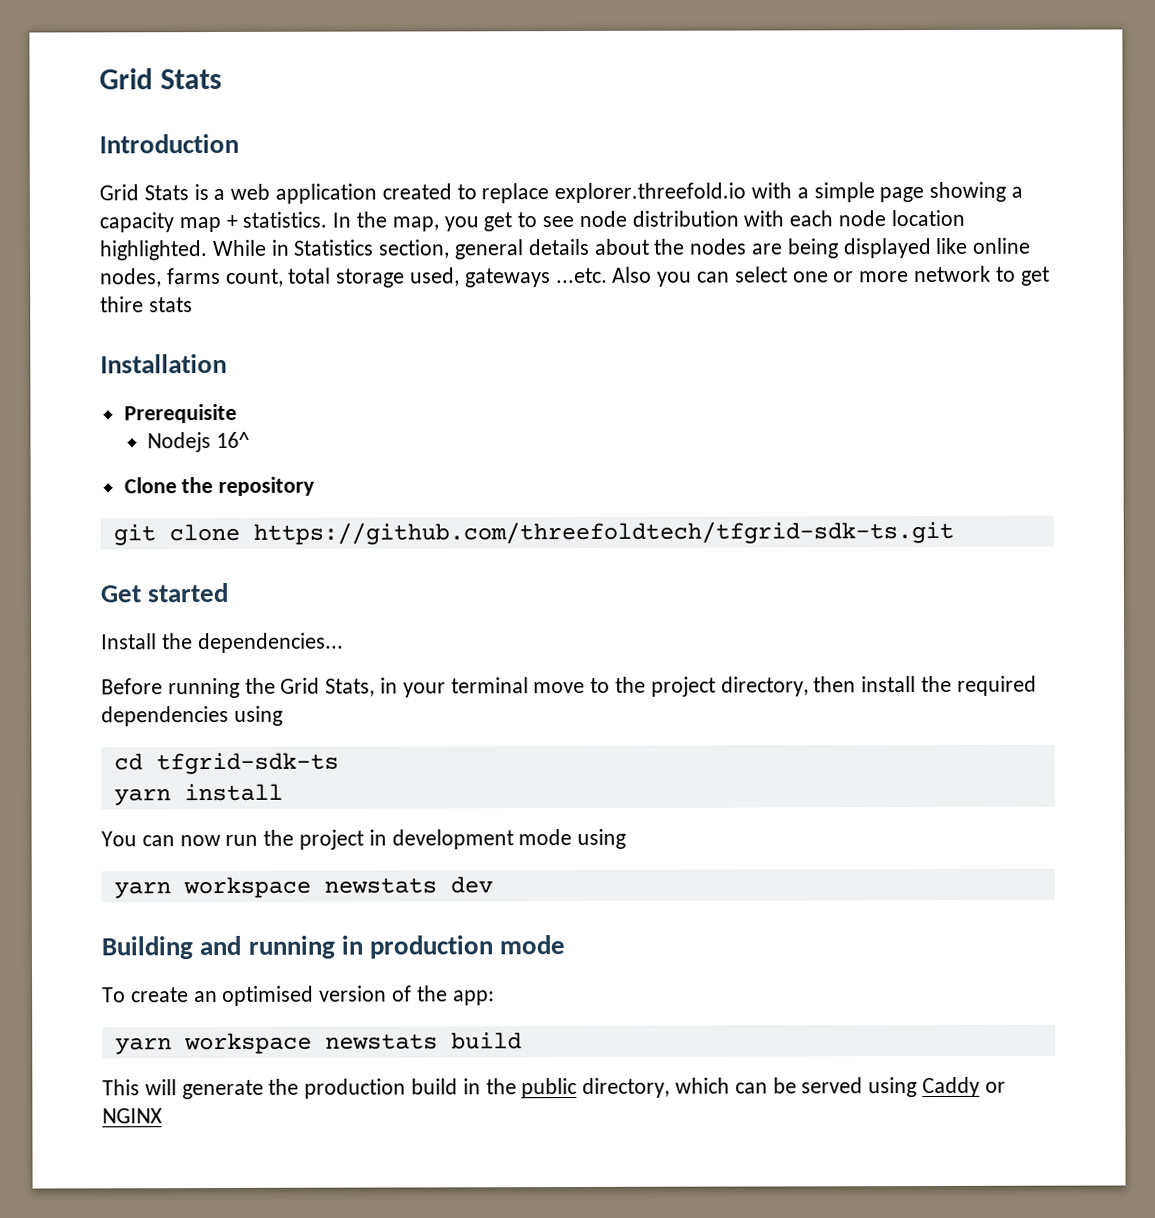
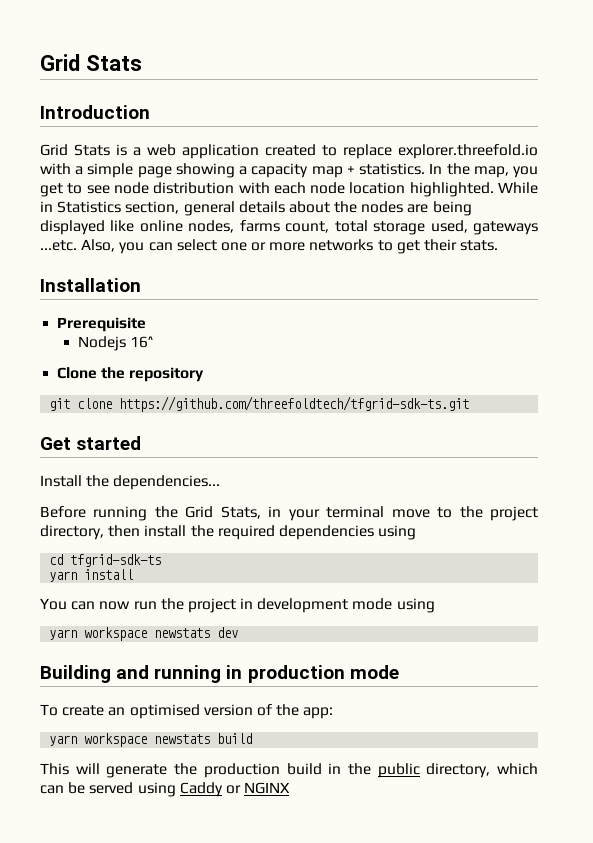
- While in Statistics section, general details about the nodes are being displayed like online nodes, farms count, total storage used, gateways ...etc. Also you can select one or more network to get thire stats
+ While in Statistics section, general details about the nodes are being displayed like online nodes, farms count, total storage used, gateways ...etc. Also, you can select one or more networks to get their stats.

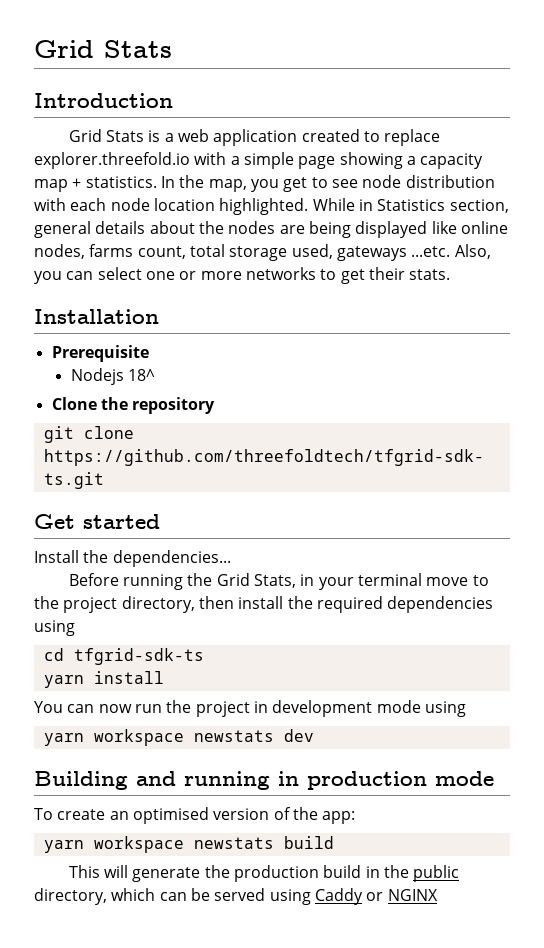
- Nodejs 16^
+ Nodejs 18^

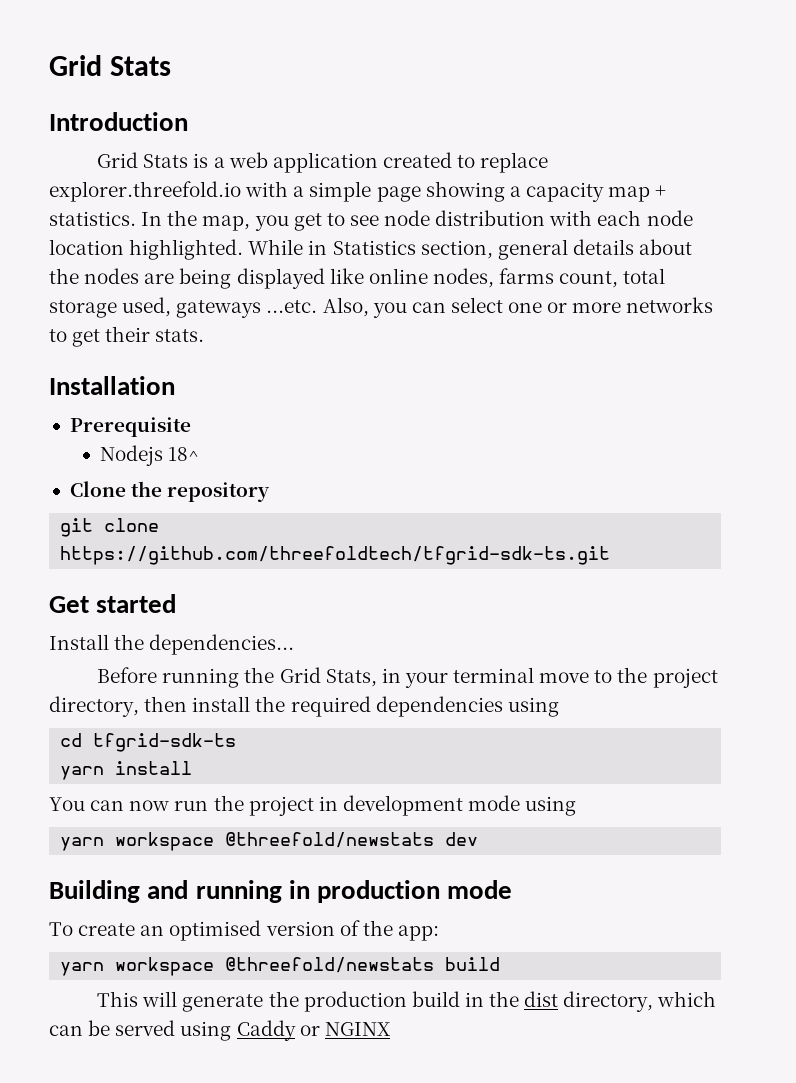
- yarn workspace newstats dev
+ yarn workspace @threefold/newstats dev
- yarn workspace newstats build
+ yarn workspace @threefold/newstats build
- This will generate the production build in the public directory, which can be served using Caddy or NGINX
+ This will generate the production build in the dist directory, which can be served using Caddy or NGINX

